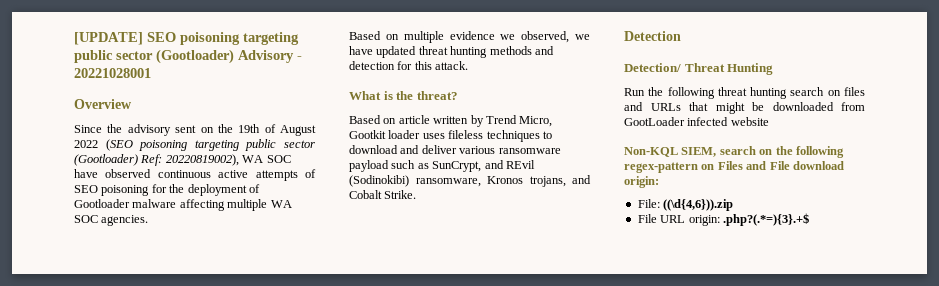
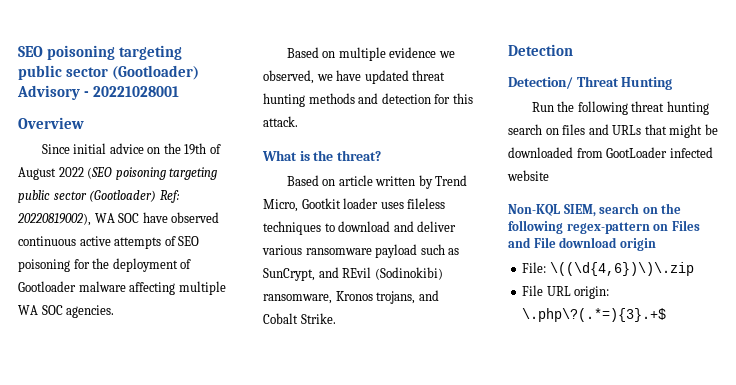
- [UPDATE] SEO poisoning targeting public sector (Gootloader) Advisory - 20221028001
+ SEO poisoning targeting public sector (Gootloader) Advisory - 20221028001
- Since the advisory sent on the 19th of August 2022 (SEO poisoning targeting public sector (Gootloader) Ref: 20220819002), WA SOC have observed continuous active attempts of SEO poisoning for the deployment of Gootloader malware affecting multiple WA SOC agencies.
+ Since initial advice on the 19th of August 2022 (SEO poisoning targeting public sector (Gootloader) Ref: 20220819002), WA SOC have observed continuous active attempts of SEO poisoning for the deployment of Gootloader malware affecting multiple WA SOC agencies.
- Non-KQL SIEM, search on the following regex-pattern on Files and File download origin:
+ Non-KQL SIEM, search on the following regex-pattern on Files and File download origin
- File: ((\d{4,6})).zip
+ File: \((\d{4,6})\)\.zip
- File URL origin: .php?(.*=){3}.+$
+ File URL origin: \.php\?(.*=){3}.+$

